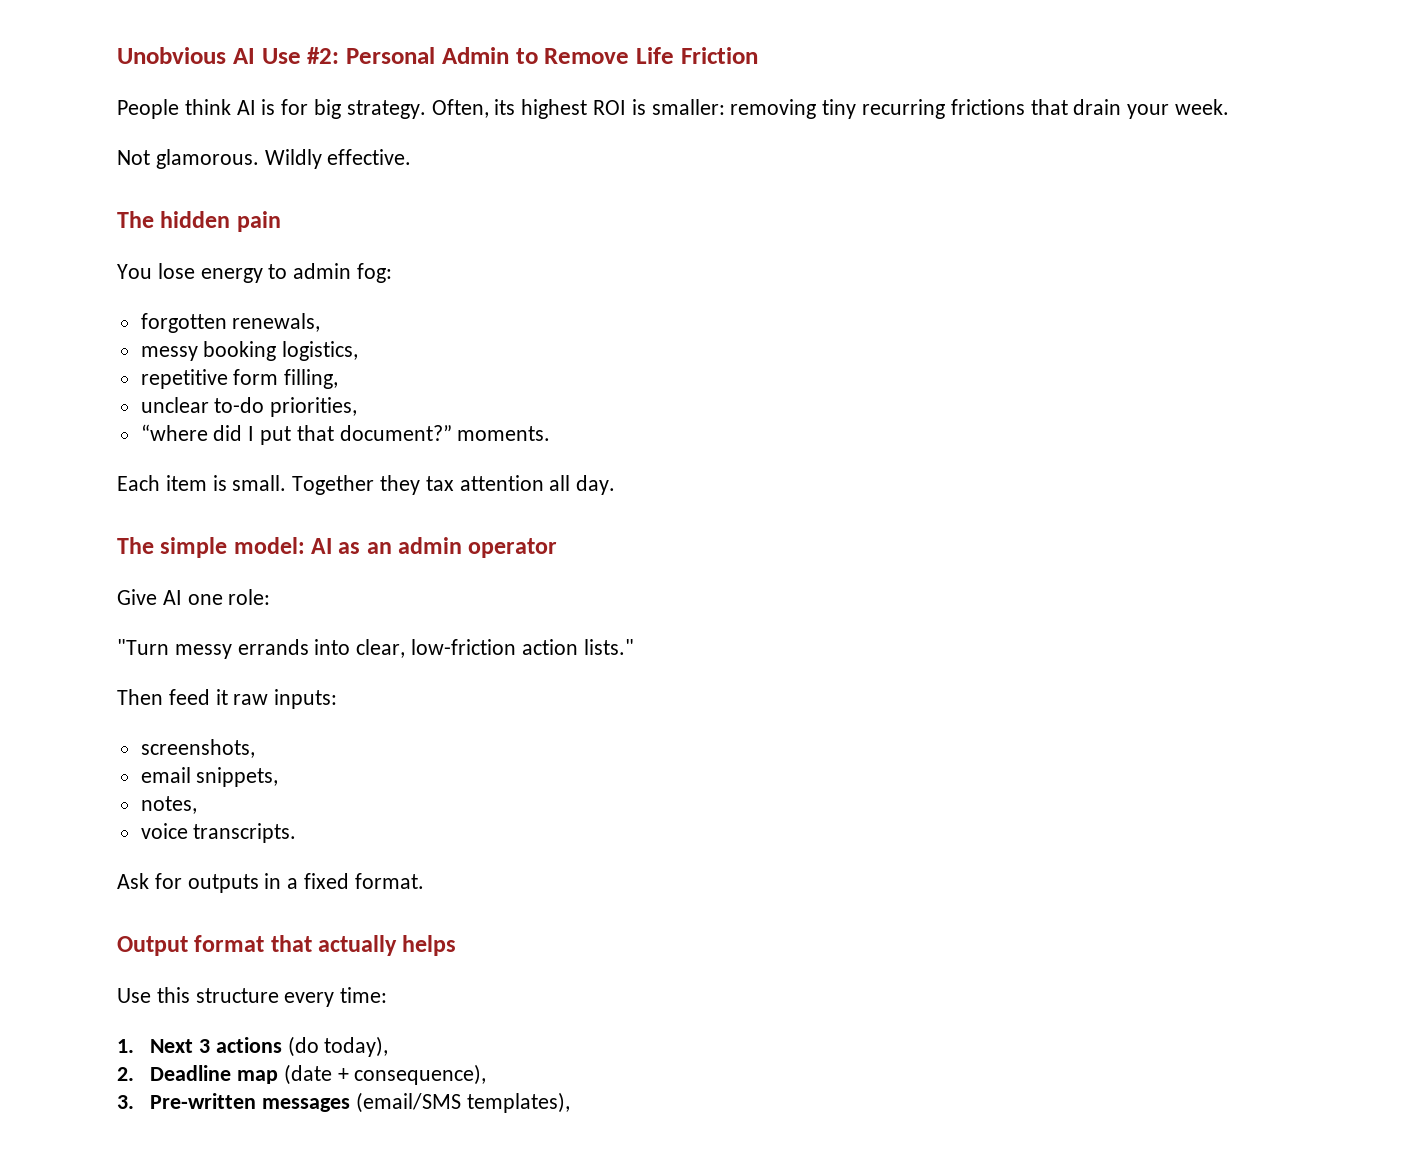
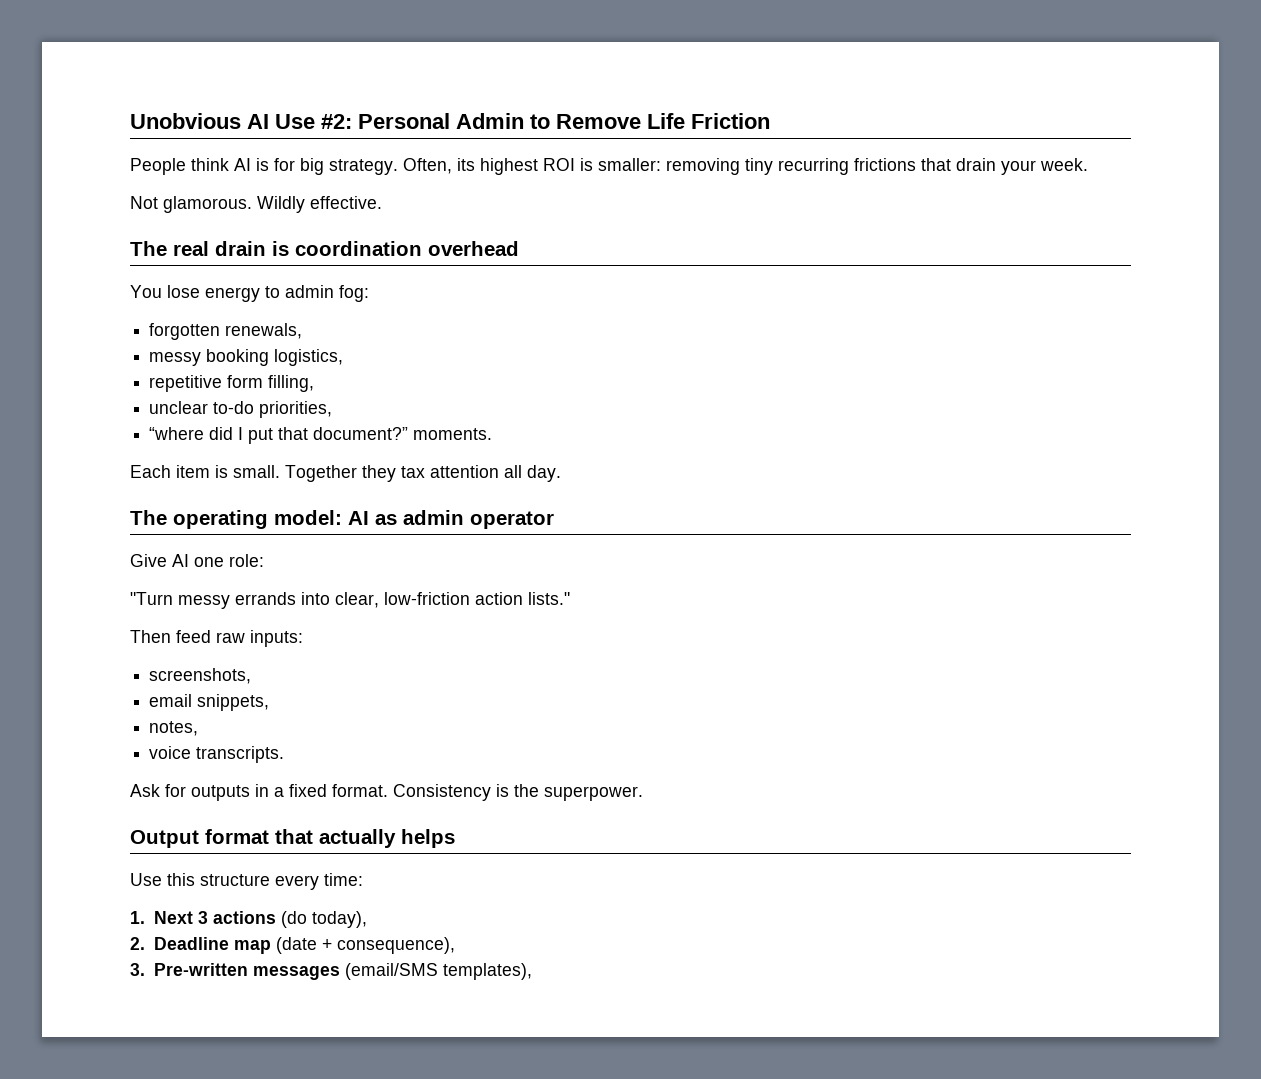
- The hidden pain
+ The real drain is coordination overhead
- The simple model: AI as an admin operator
+ The operating model: AI as admin operator
- Then feed it raw inputs:
+ Then feed raw inputs:
+ Consistency is the superpower.

